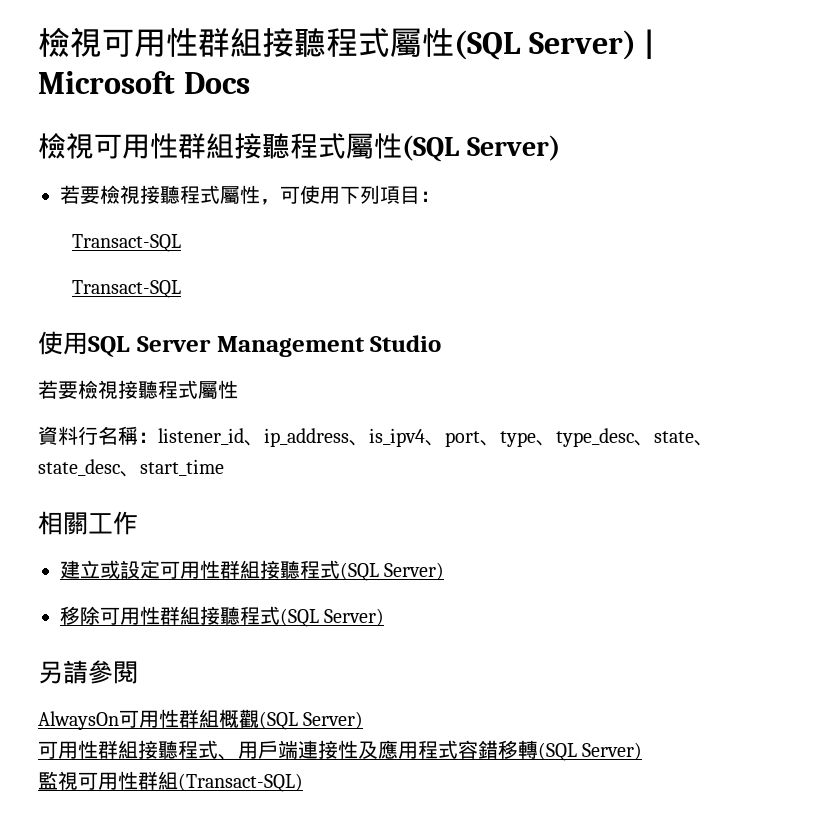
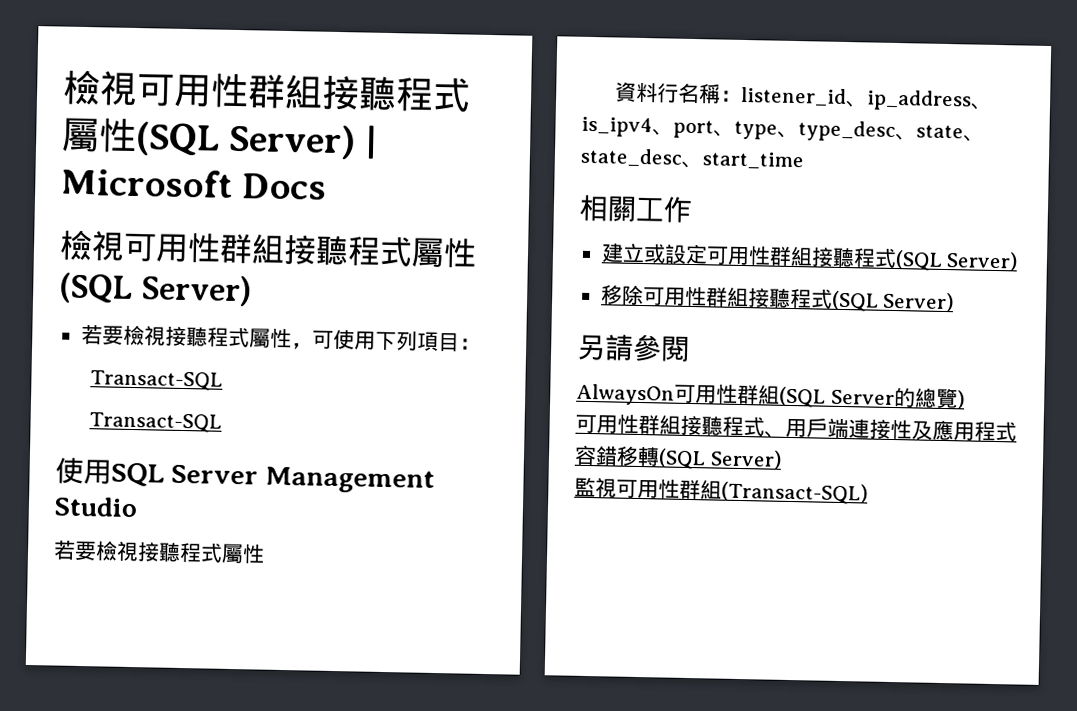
- AlwaysOn可用性群組概觀(SQL Server)
+ AlwaysOn可用性群組(SQL Server的總覽)

